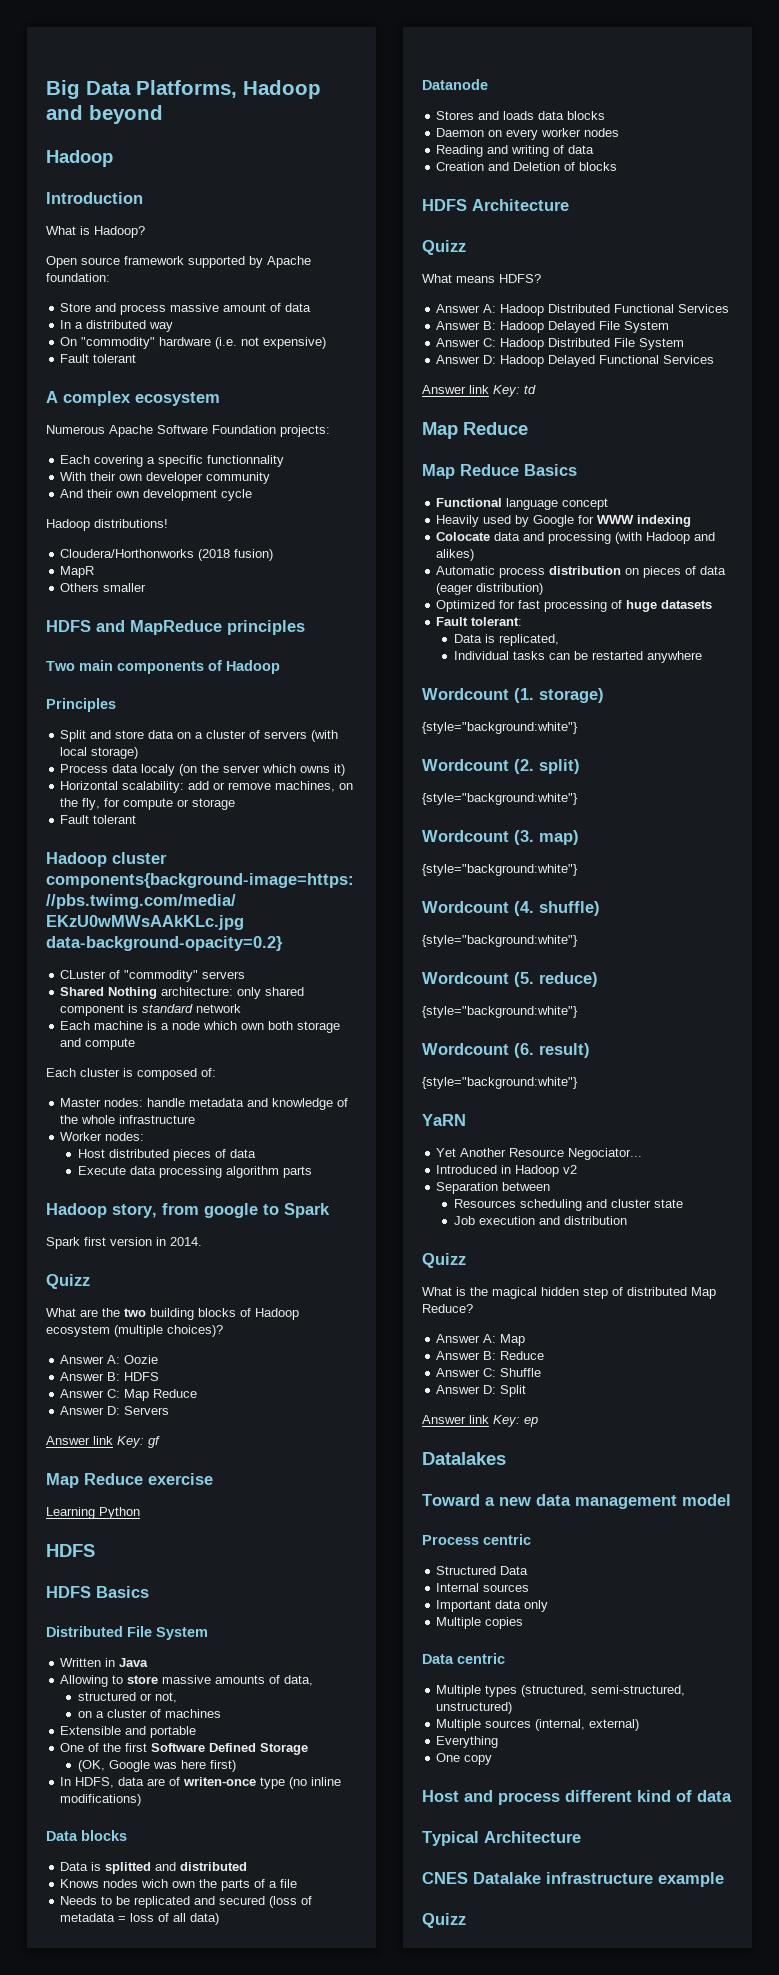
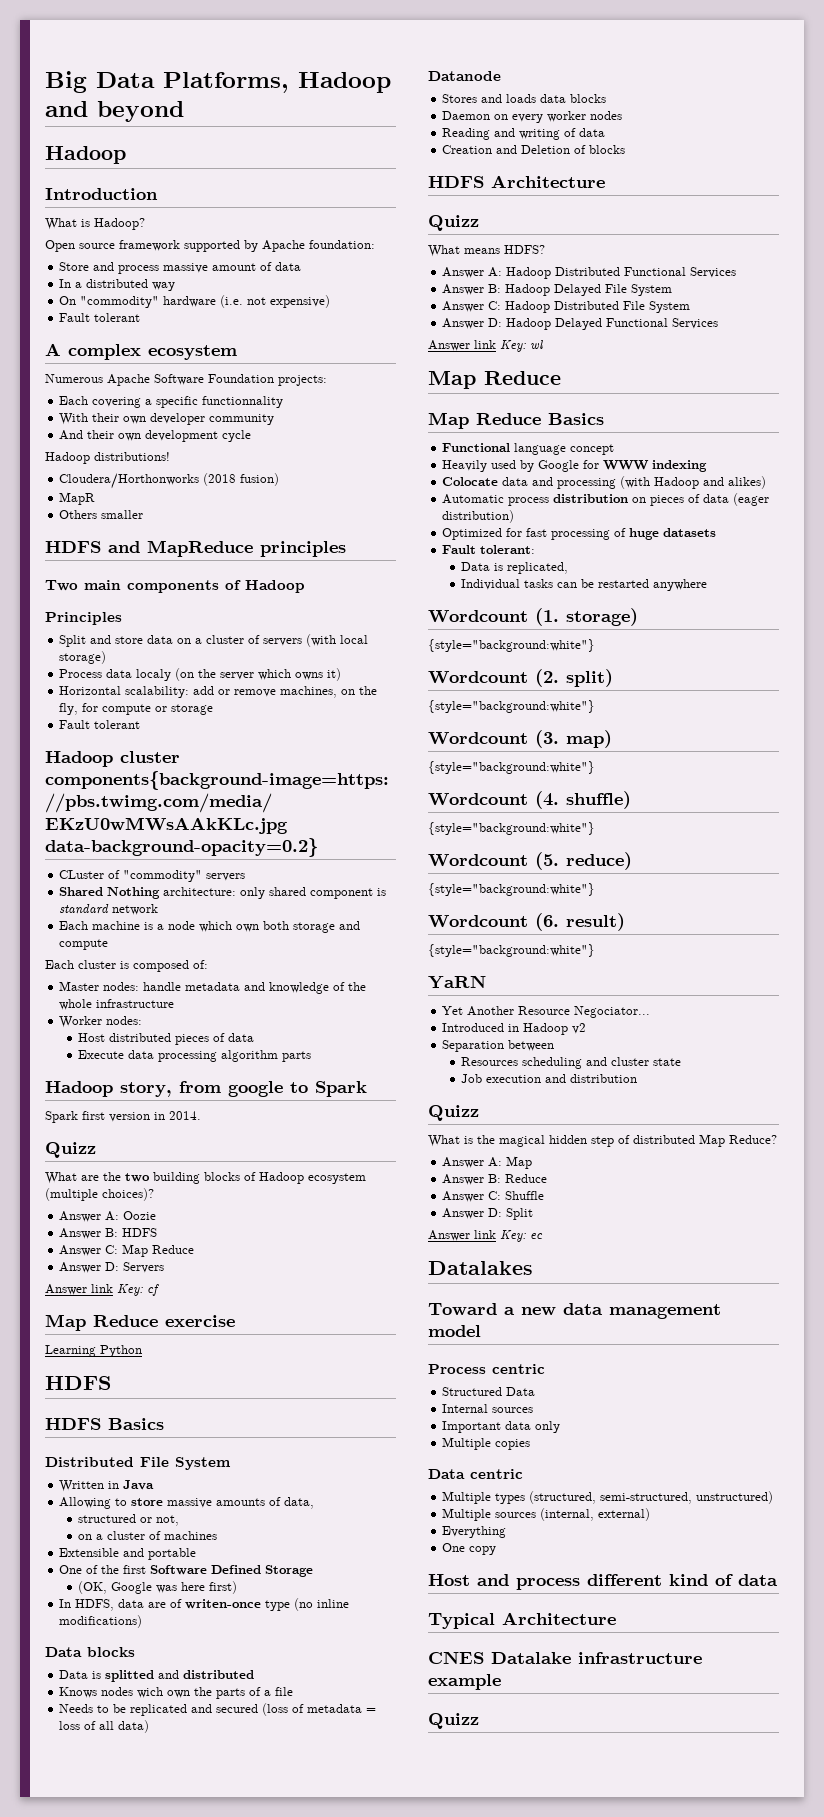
- Answer link Key: gf
+ Answer link Key: cf
- Answer link Key: td
+ Answer link Key: wl
- Answer link Key: ep
+ Answer link Key: ec

